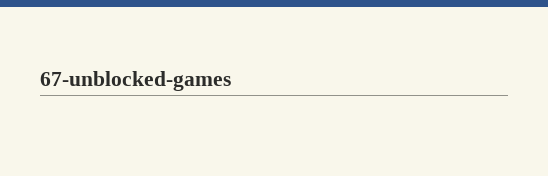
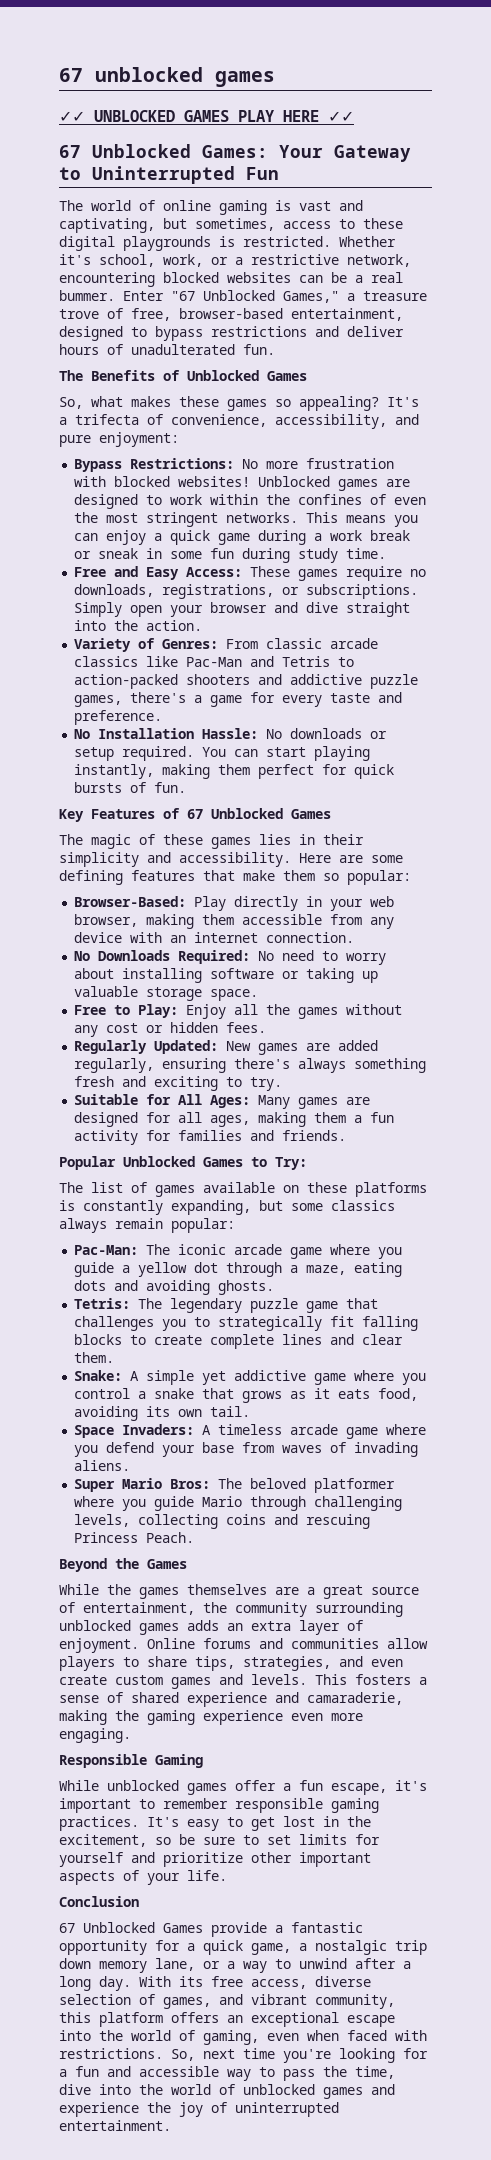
- 67-unblocked-games
+ 67 unblocked games
+ ✓✓ UNBLOCKED GAMES PLAY HERE ✓✓
+ 67 Unblocked Games: Your Gateway to Uninterrupted Fun
+ The world of online gaming is vast and captivating, but sometimes, access to these digital playgrounds is restricted. Whether it's school, work, or a restrictive network, encountering blocked websites can be a real bummer. Enter "67 Unblocked Games," a treasure trove of free, browser-based entertainment, designed to bypass restrictions and deliver hours of unadulterated fun.
+ The Benefits of Unblocked Games
+ So, what makes these games so appealing? It's a trifecta of convenience, accessibility, and pure enjoyment:
+ Bypass Restrictions: No more frustration with blocked websites! Unblocked games are designed to work within the confines of even the most stringent networks. This means you can enjoy a quick game during a work break or sneak in some fun during study time.
+ Free and Easy Access: These games require no downloads, registrations, or subscriptions. Simply open your browser and dive straight into the action.
+ Variety of Genres: From classic arcade classics like Pac-Man and Tetris to action-packed shooters and addictive puzzle games, there's a game for every taste and preference.
+ No Installation Hassle: No downloads or setup required. You can start playing instantly, making them perfect for quick bursts of fun.
+ Key Features of 67 Unblocked Games
+ The magic of these games lies in their simplicity and accessibility. Here are some defining features that make them so popular:
+ Browser-Based: Play directly in your web browser, making them accessible from any device with an internet connection.
+ No Downloads Required: No need to worry about installing software or taking up valuable storage space.
+ Free to Play: Enjoy all the games without any cost or hidden fees.
+ Regularly Updated: New games are added regularly, ensuring there's always something fresh and exciting to try.
+ Suitable for All Ages: Many games are designed for all ages, making them a fun activity for families and friends.
+ Popular Unblocked Games to Try:
+ The list of games available on these platforms is constantly expanding, but some classics always remain popular:
+ Pac-Man: The iconic arcade game where you guide a yellow dot through a maze, eating dots and avoiding ghosts.
+ Tetris: The legendary puzzle game that challenges you to strategically fit falling blocks to create complete lines and clear them.
+ Snake: A simple yet addictive game where you control a snake that grows as it eats food, avoiding its own tail.
+ Space Invaders: A timeless arcade game where you defend your base from waves of invading aliens.
+ Super Mario Bros: The beloved platformer where you guide Mario through challenging levels, collecting coins and rescuing Princess Peach.
+ Beyond the Games
+ While the games themselves are a great source of entertainment, the community surrounding unblocked games adds an extra layer of enjoyment. Online forums and communities allow players to share tips, strategies, and even create custom games and levels. This fosters a sense of shared experience and camaraderie, making the gaming experience even more engaging.
+ Responsible Gaming
+ While unblocked games offer a fun escape, it's important to remember responsible gaming practices. It's easy to get lost in the excitement, so be sure to set limits for yourself and prioritize other important aspects of your life.
+ Conclusion
+ 67 Unblocked Games provide a fantastic opportunity for a quick game, a nostalgic trip down memory lane, or a way to unwind after a long day. With its free access, diverse selection of games, and vibrant community, this platform offers an exceptional escape into the world of gaming, even when faced with restrictions. So, next time you're looking for a fun and accessible way to pass the time, dive into the world of unblocked games and experience the joy of uninterrupted entertainment.

